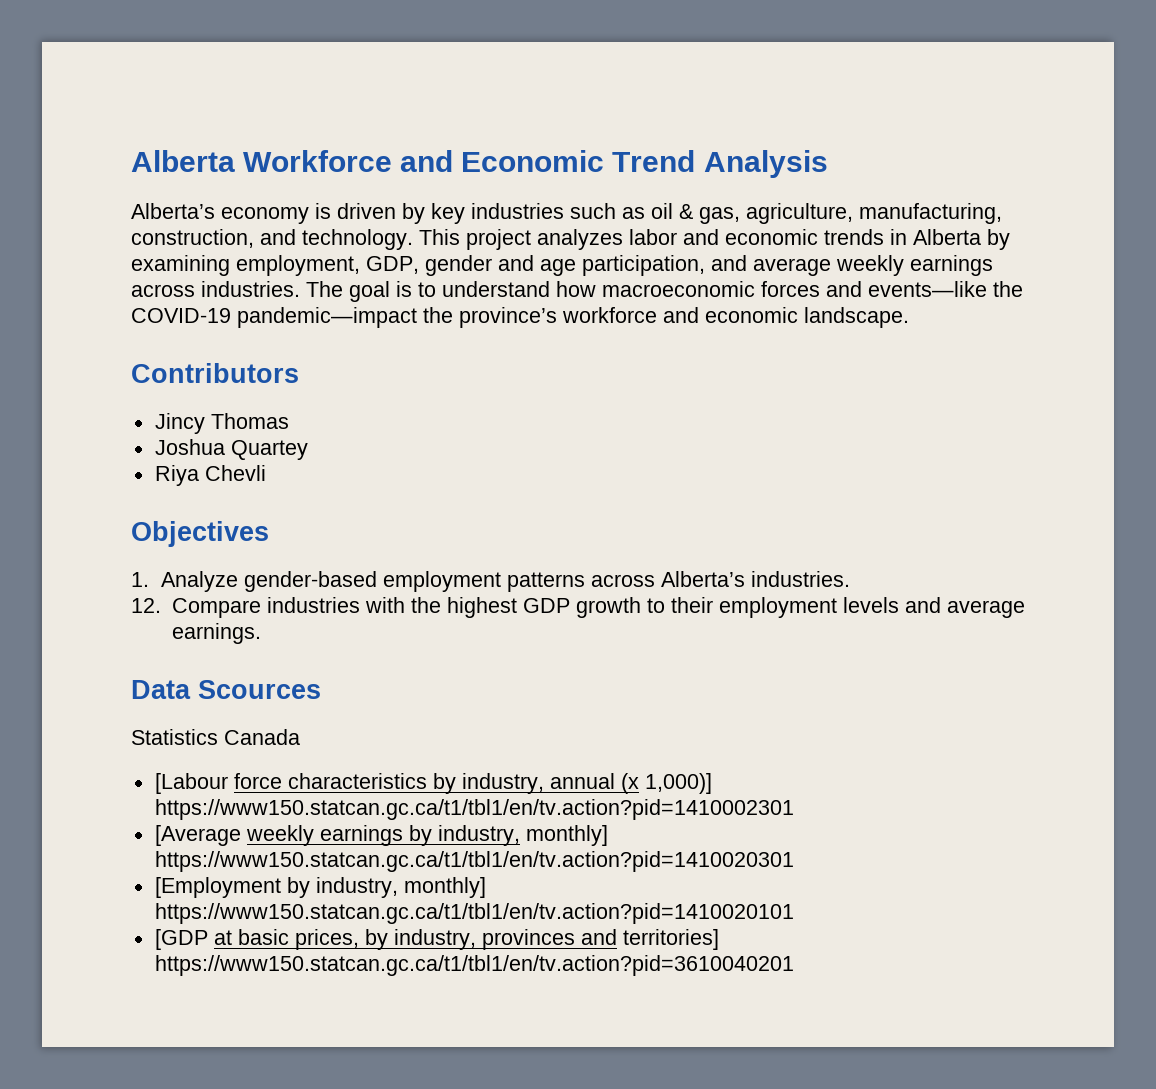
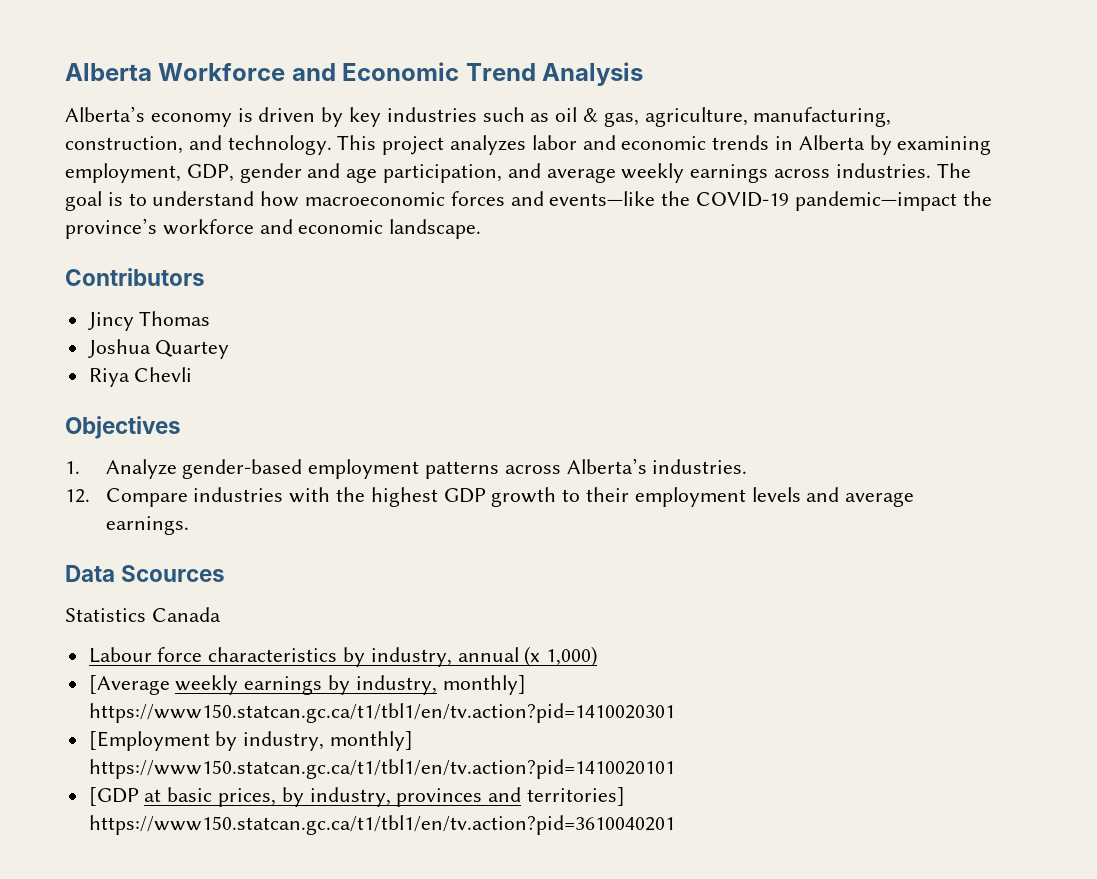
- [Labour force characteristics by industry, annual (x 1,000)] https://www150.statcan.gc.ca/t1/tbl1/en/tv.action?pid=1410002301
+ Labour force characteristics by industry, annual (x 1,000)

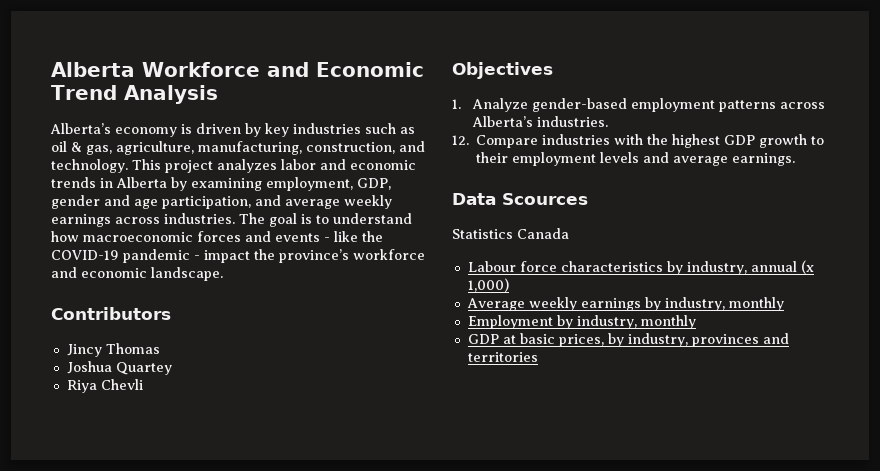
- The goal is to understand how macroeconomic forces and events—like the COVID-19 pandemic—impact the province’s workforce and economic landscape.
+ The goal is to understand how macroeconomic forces and events - like the COVID-19 pandemic - impact the province’s workforce and economic landscape.
- [Average weekly earnings by industry, monthly] https://www150.statcan.gc.ca/t1/tbl1/en/tv.action?pid=1410020301
- [Employment by industry, monthly] https://www150.statcan.gc.ca/t1/tbl1/en/tv.action?pid=1410020101
- [GDP at basic prices, by industry, provinces and territories] https://www150.statcan.gc.ca/t1/tbl1/en/tv.action?pid=3610040201
+ Average weekly earnings by industry, monthly
+ Employment by industry, monthly
+ GDP at basic prices, by industry, provinces and territories

